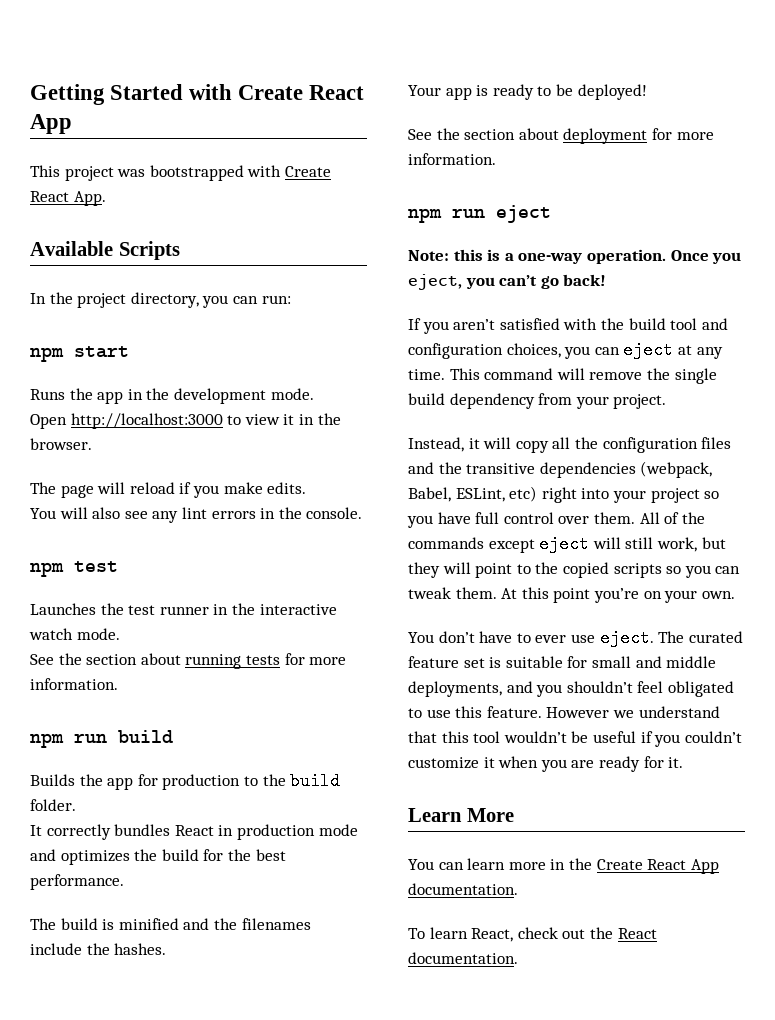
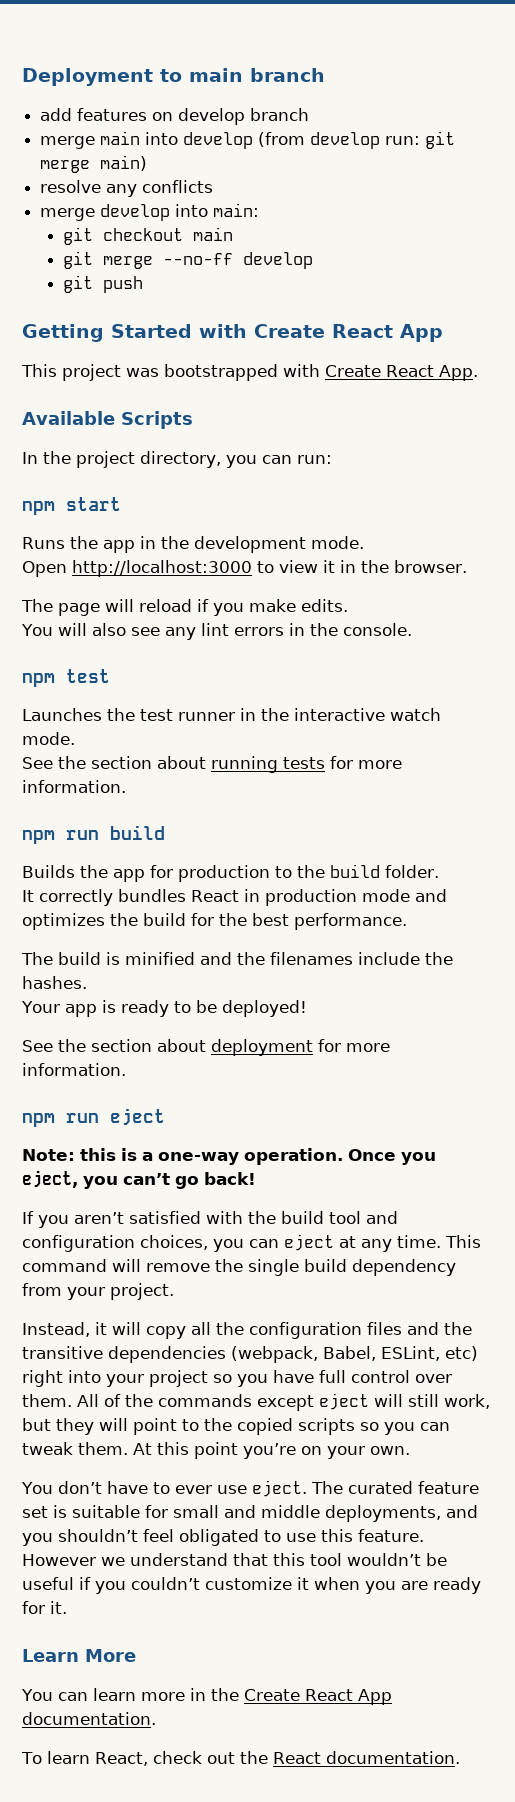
+ Deployment to main branch
+ add features on develop branch
+ merge main into develop (from develop run: git merge main)
+ resolve any conflicts
+ merge develop into main:
+ git checkout main
+ git merge --no-ff develop
+ git push

